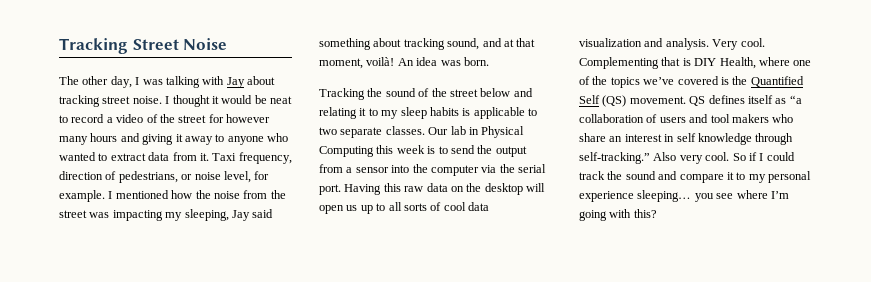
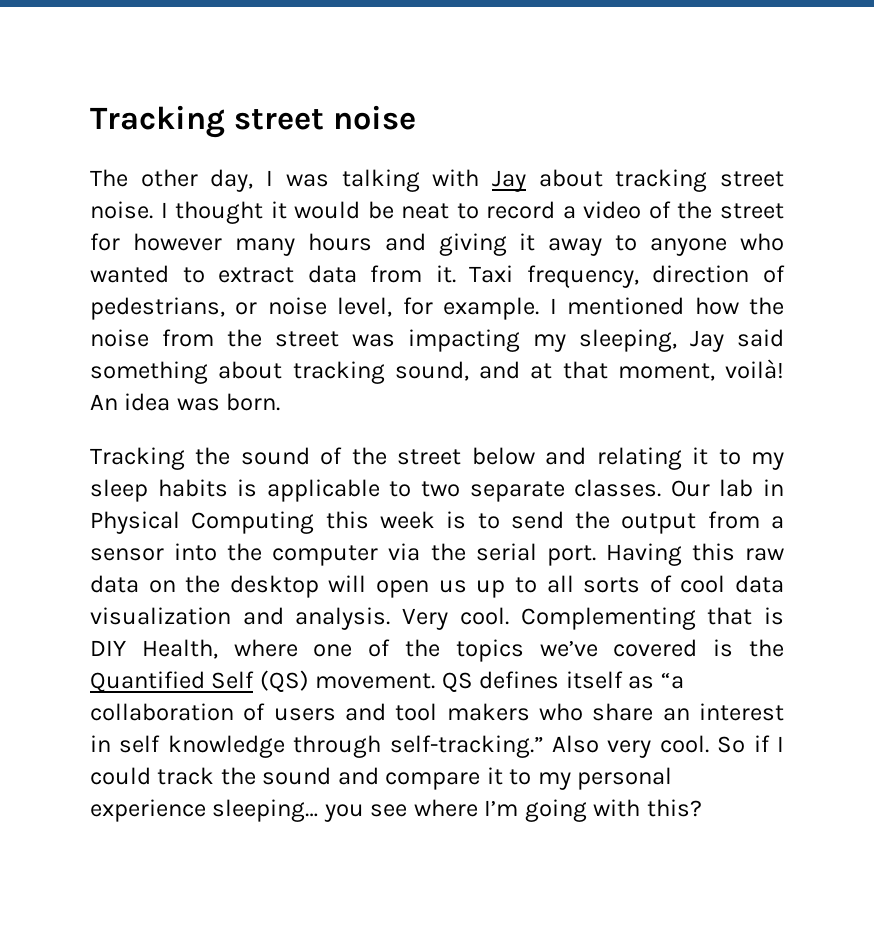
- Tracking Street Noise
+ Tracking street noise

